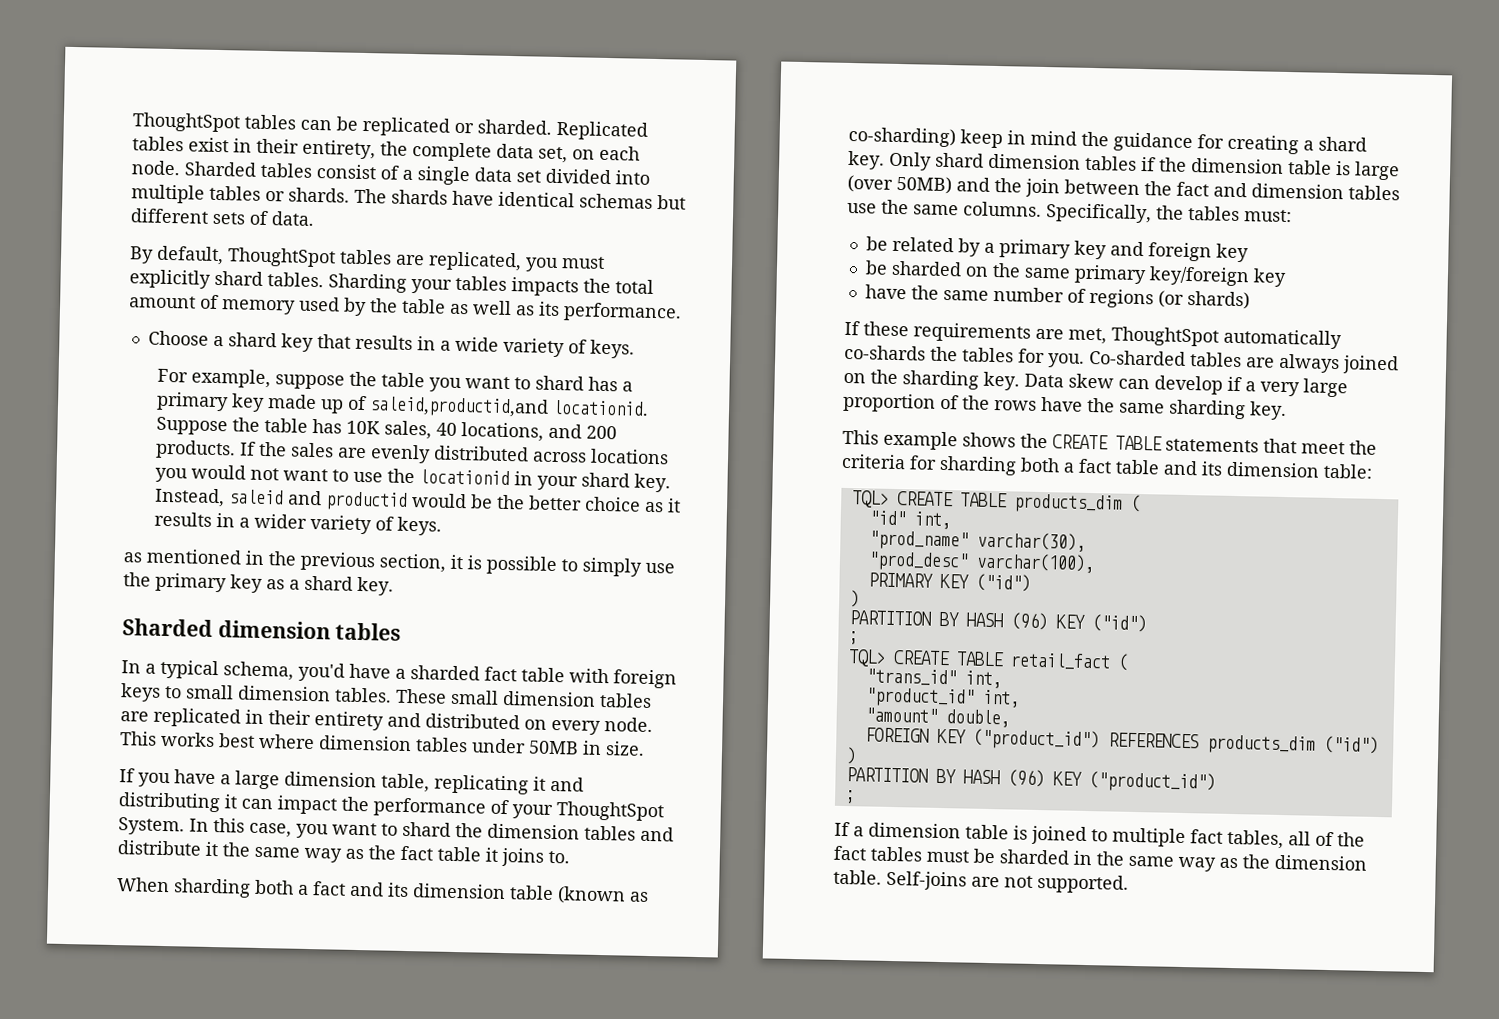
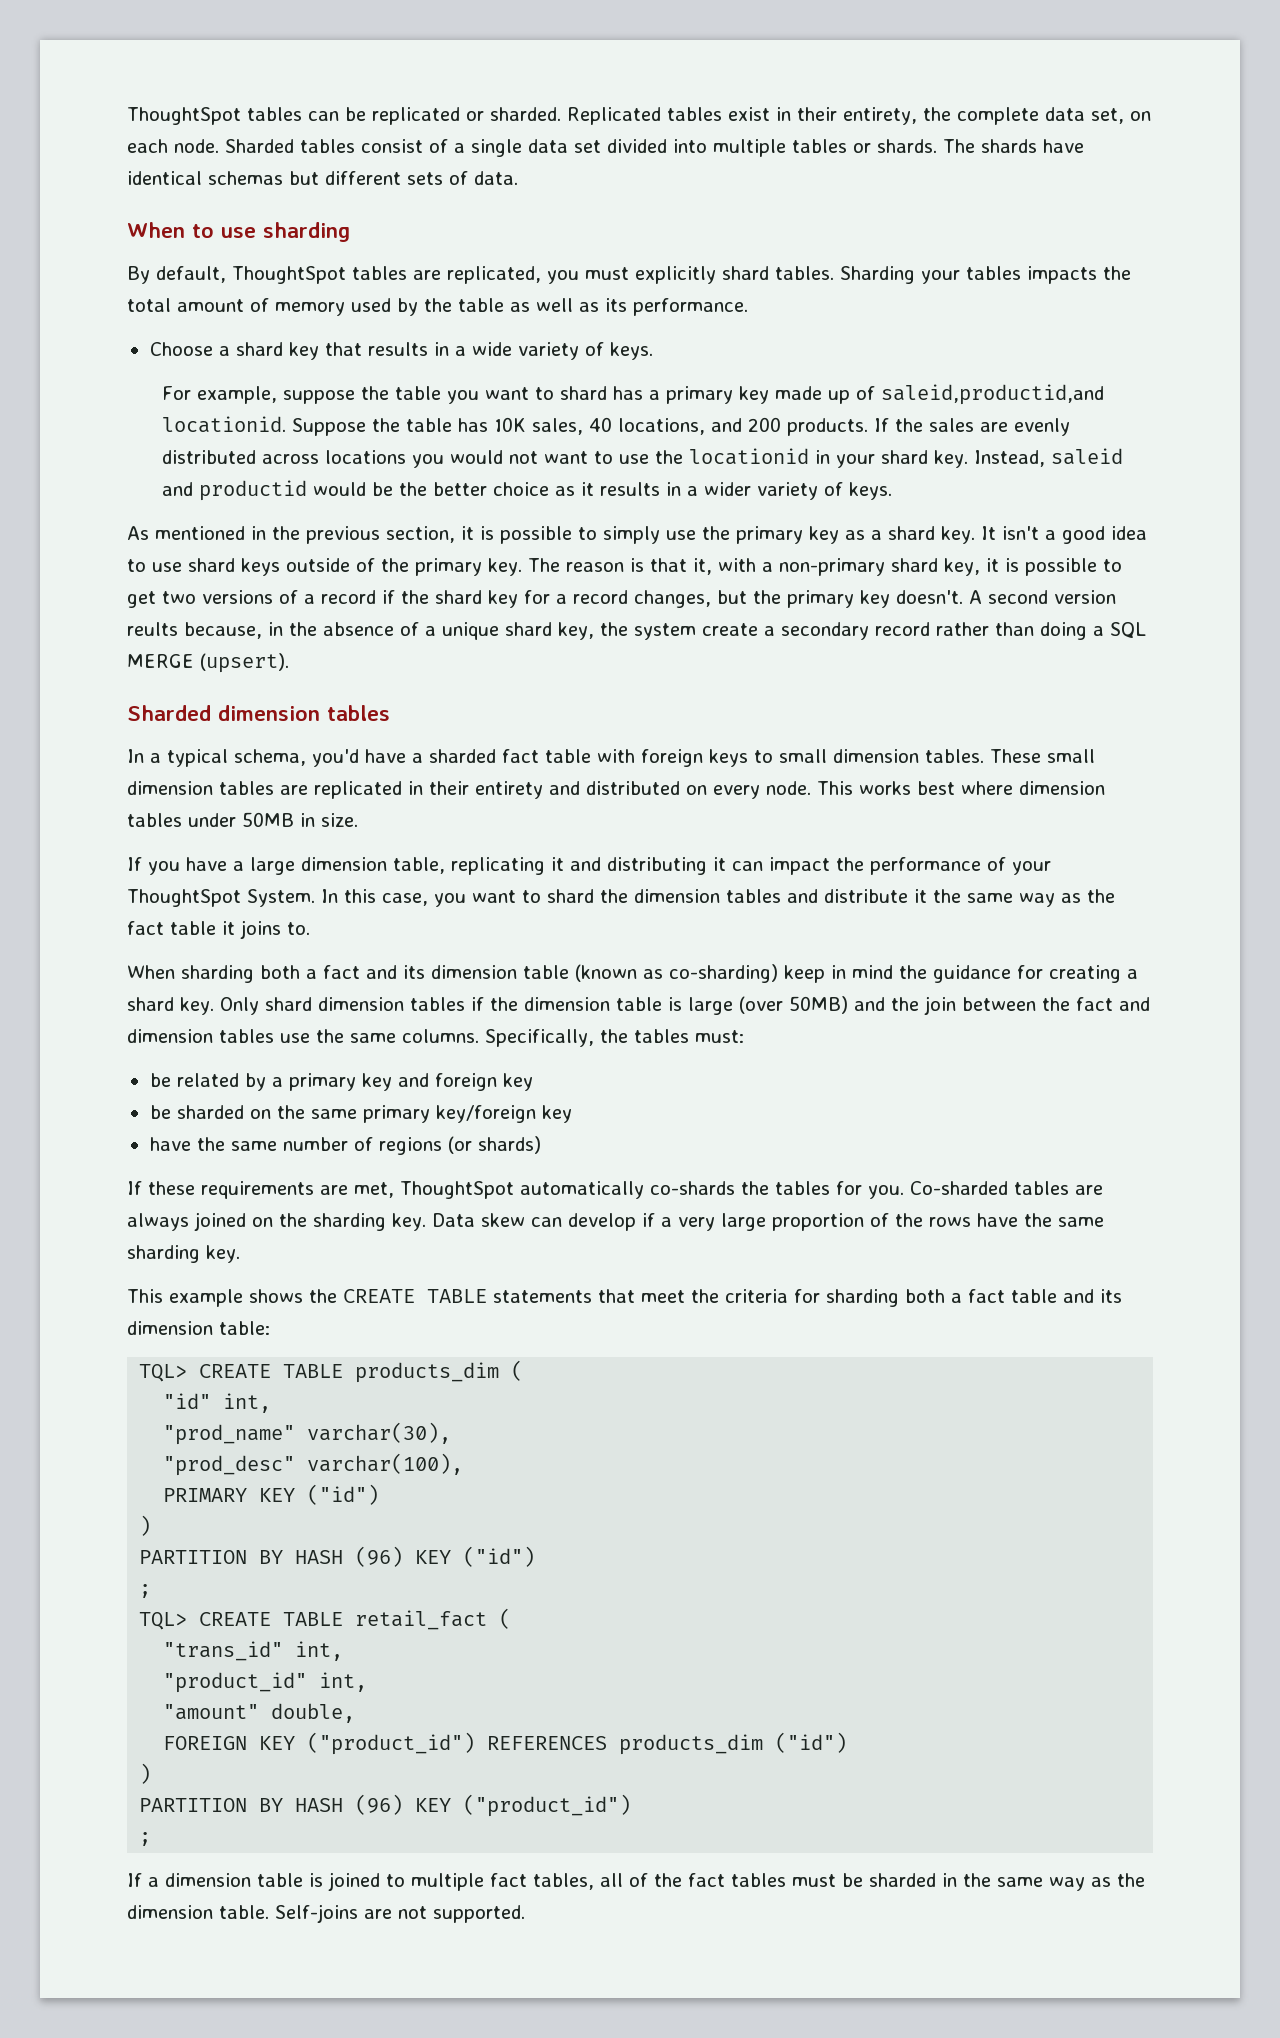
+ When to use sharding
- as mentioned in the previous section, it is possible to simply use the primary key as a shard key.
+ As mentioned in the previous section, it is possible to simply use the primary key as a shard key. It isn't a good idea to use shard keys outside of the primary key. The reason is that it, with a non-primary shard key, it is possible to get two versions of a record if the shard key for a record changes, but the primary key doesn't. A second version reults because, in the absence of a unique shard key, the system create a secondary record rather than doing a SQL MERGE (upsert).

